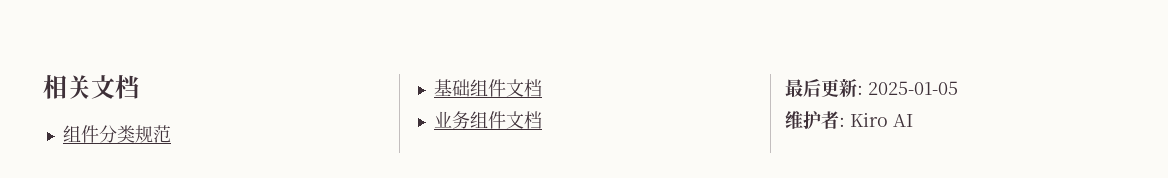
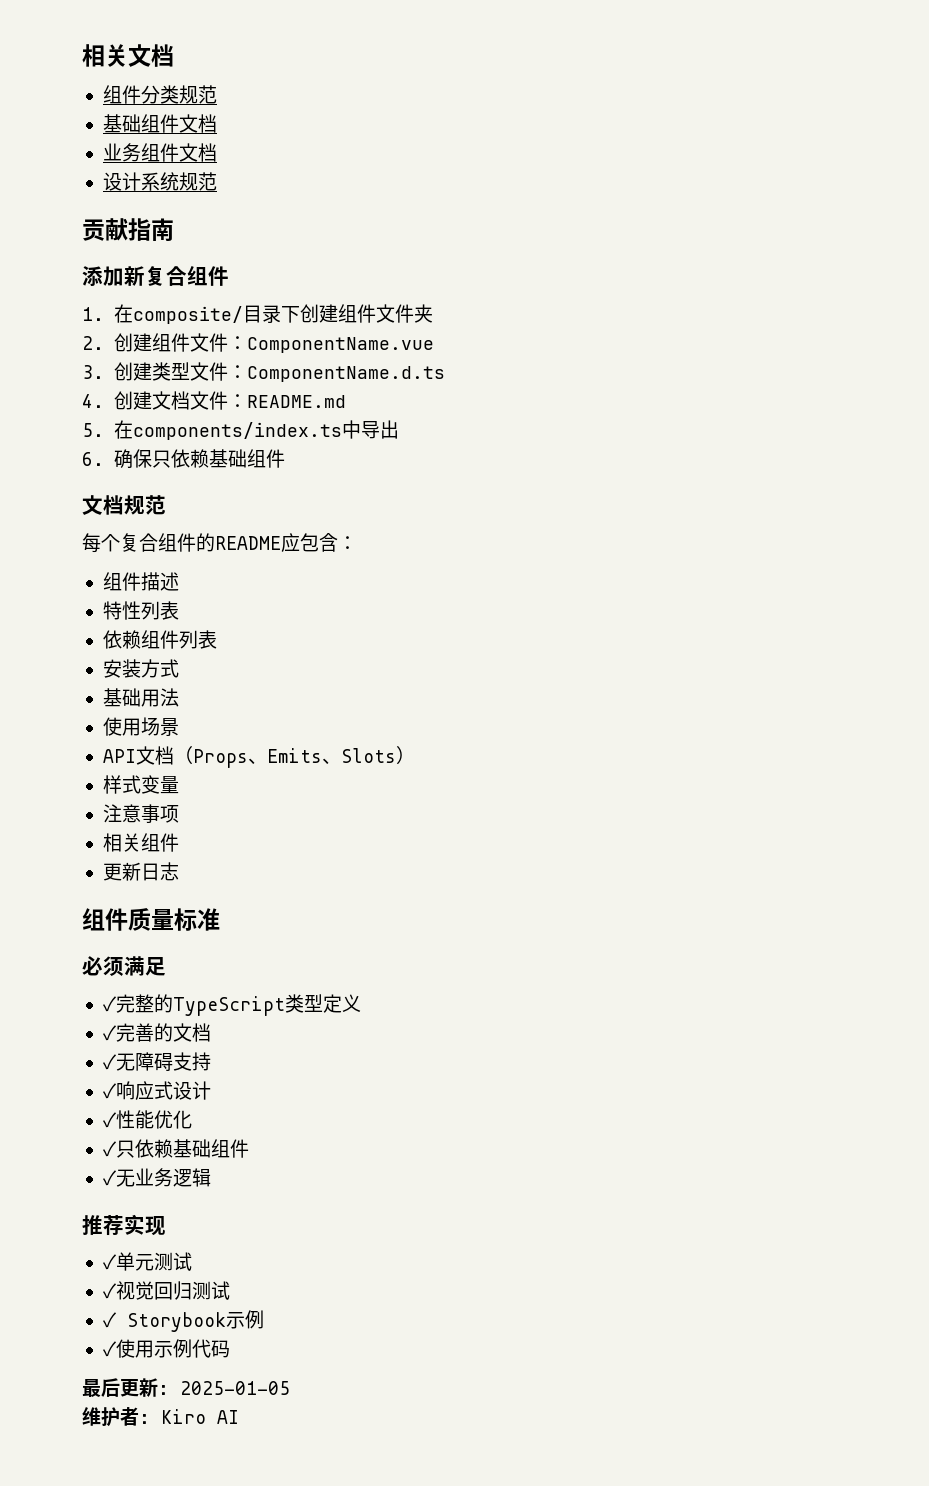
+ 设计系统规范
+ 贡献指南
+ 添加新复合组件
+ 1.在composite/目录下创建组件文件夹
+ 2.创建组件文件：ComponentName.vue
+ 3.创建类型文件：ComponentName.d.ts
+ 4.创建文档文件：README.md
+ 5.在components/index.ts中导出
+ 6.确保只依赖基础组件
+ 文档规范
+ 每个复合组件的README应包含：
+ 组件描述
+ 特性列表
+ 依赖组件列表
+ 安装方式
+ 基础用法
+ 使用场景
+ API文档（Props、Emits、Slots）
+ 样式变量
+ 注意事项
+ 相关组件
+ 更新日志
+ 组件质量标准
+ 必须满足
+ ✓完整的TypeScript类型定义
+ ✓完善的文档
+ ✓无障碍支持
+ ✓响应式设计
+ ✓性能优化
+ ✓只依赖基础组件
+ ✓无业务逻辑
+ 推荐实现
+ ✓单元测试
+ ✓视觉回归测试
+ ✓ Storybook示例
+ ✓使用示例代码

